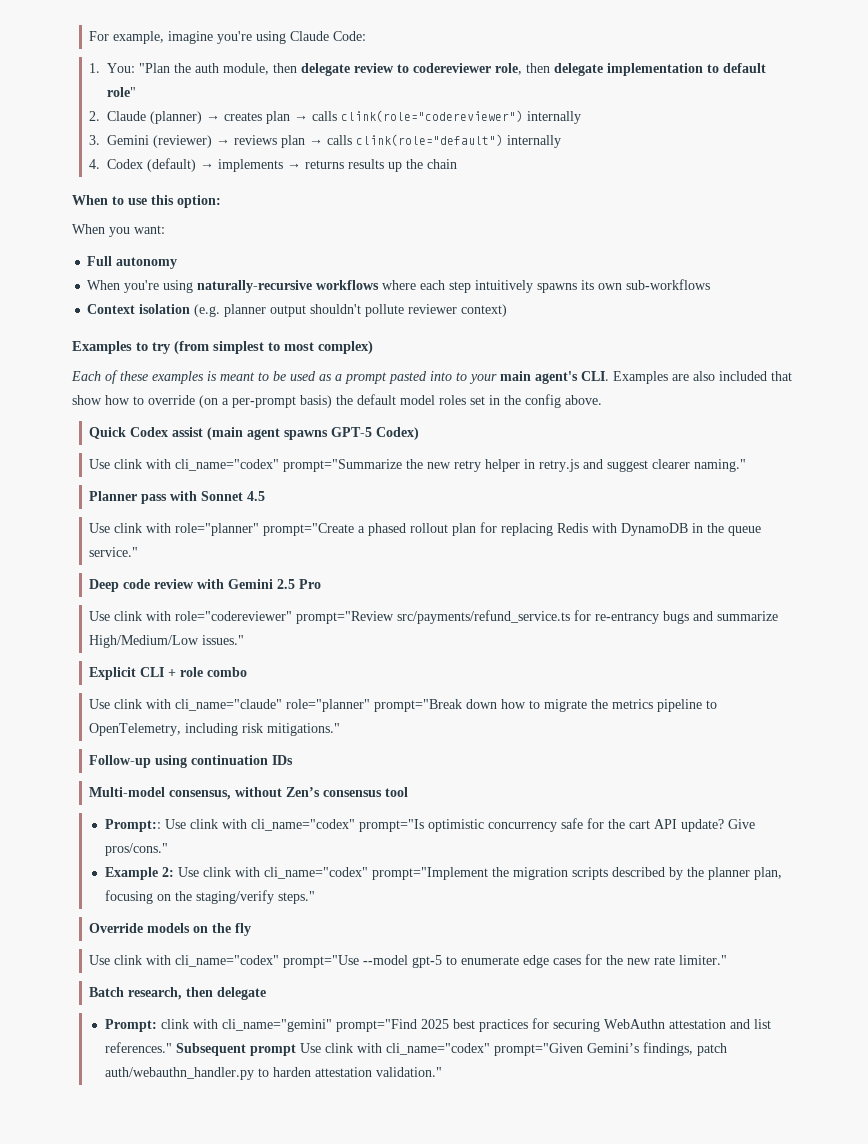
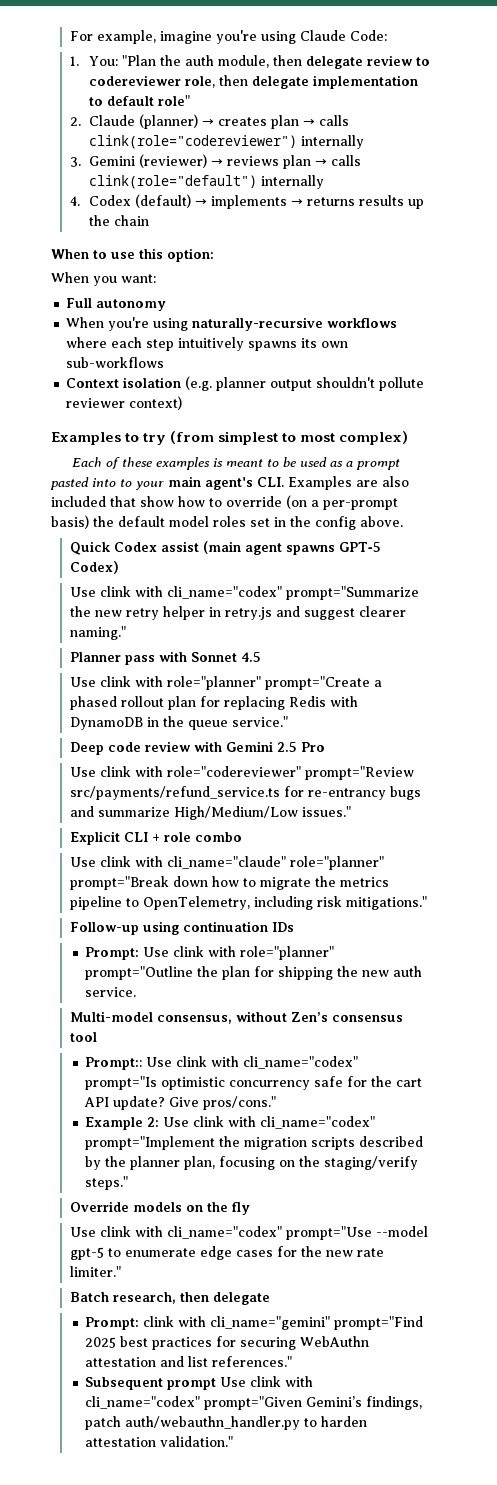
+ Prompt: Use clink with role="planner" prompt="Outline the plan for shipping the new auth service.
- Prompt: clink with cli_name="gemini" prompt="Find 2025 best practices for securing WebAuthn attestation and list references." Subsequent prompt Use clink with cli_name="codex" prompt="Given Gemini’s findings, patch auth/webauthn_handler.py to harden attestation validation."
+ Prompt: clink with cli_name="gemini" prompt="Find 2025 best practices for securing WebAuthn attestation and list references."
+ Subsequent prompt Use clink with cli_name="codex" prompt="Given Gemini’s findings, patch auth/webauthn_handler.py to harden attestation validation."

